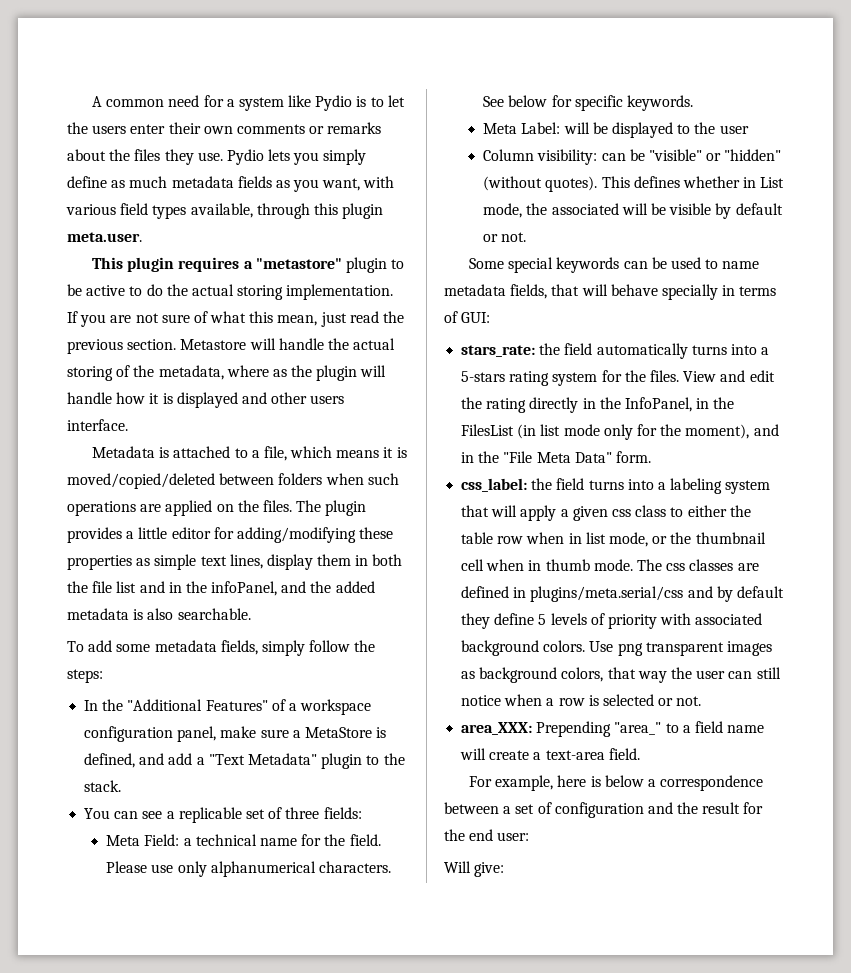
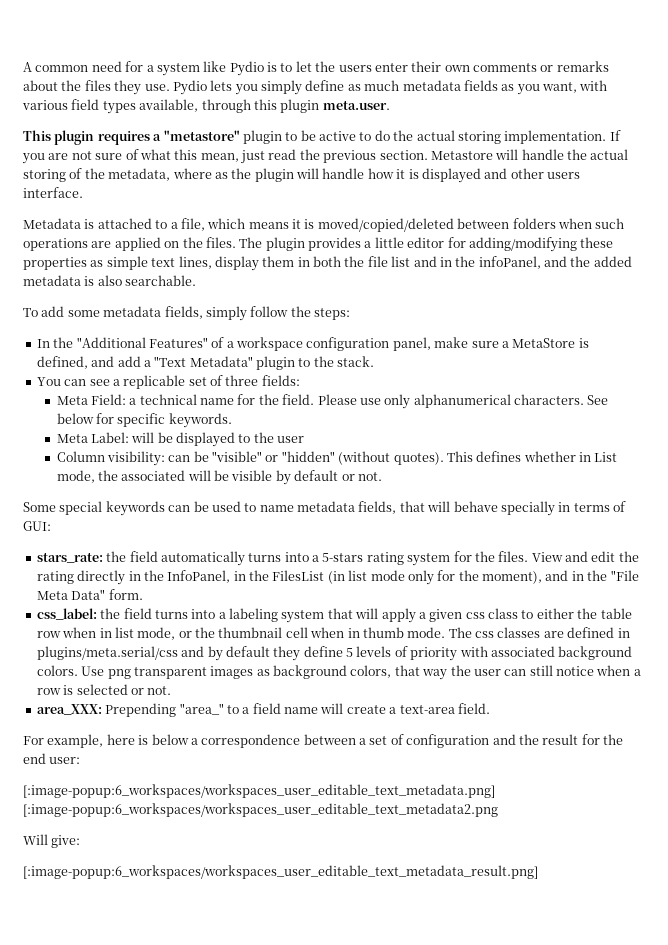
+ [:image-popup:6_workspaces/workspaces_user_editable_text_metadata.png] [:image-popup:6_workspaces/workspaces_user_editable_text_metadata2.png
+ [:image-popup:6_workspaces/workspaces_user_editable_text_metadata_result.png]

